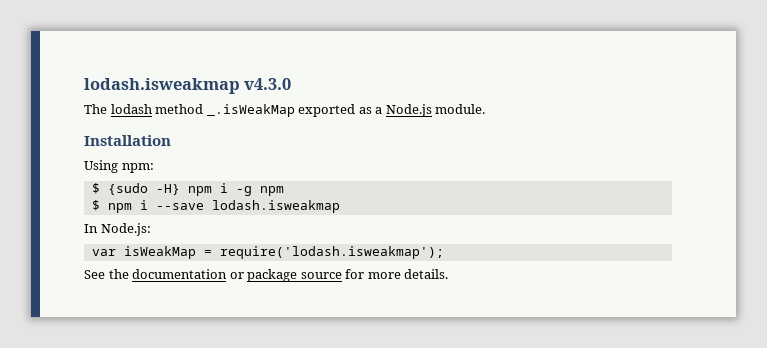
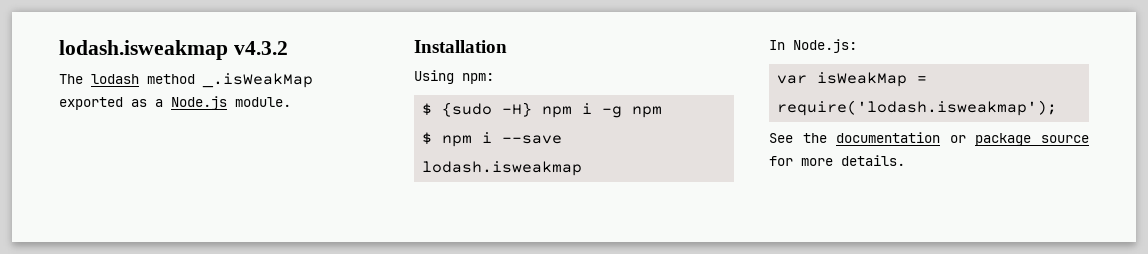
- lodash.isweakmap v4.3.0
+ lodash.isweakmap v4.3.2

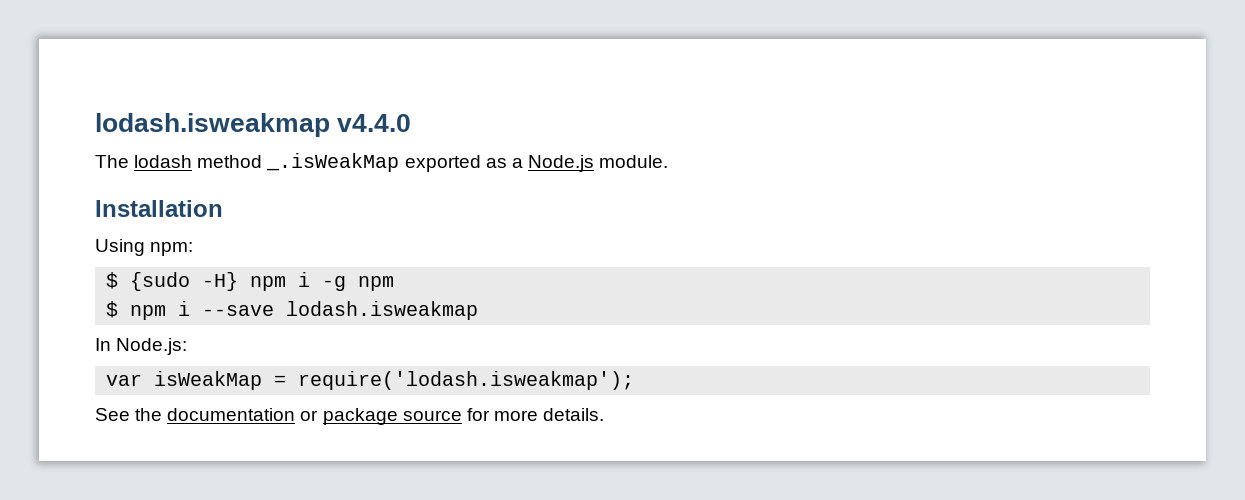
- lodash.isweakmap v4.3.2
+ lodash.isweakmap v4.4.0

